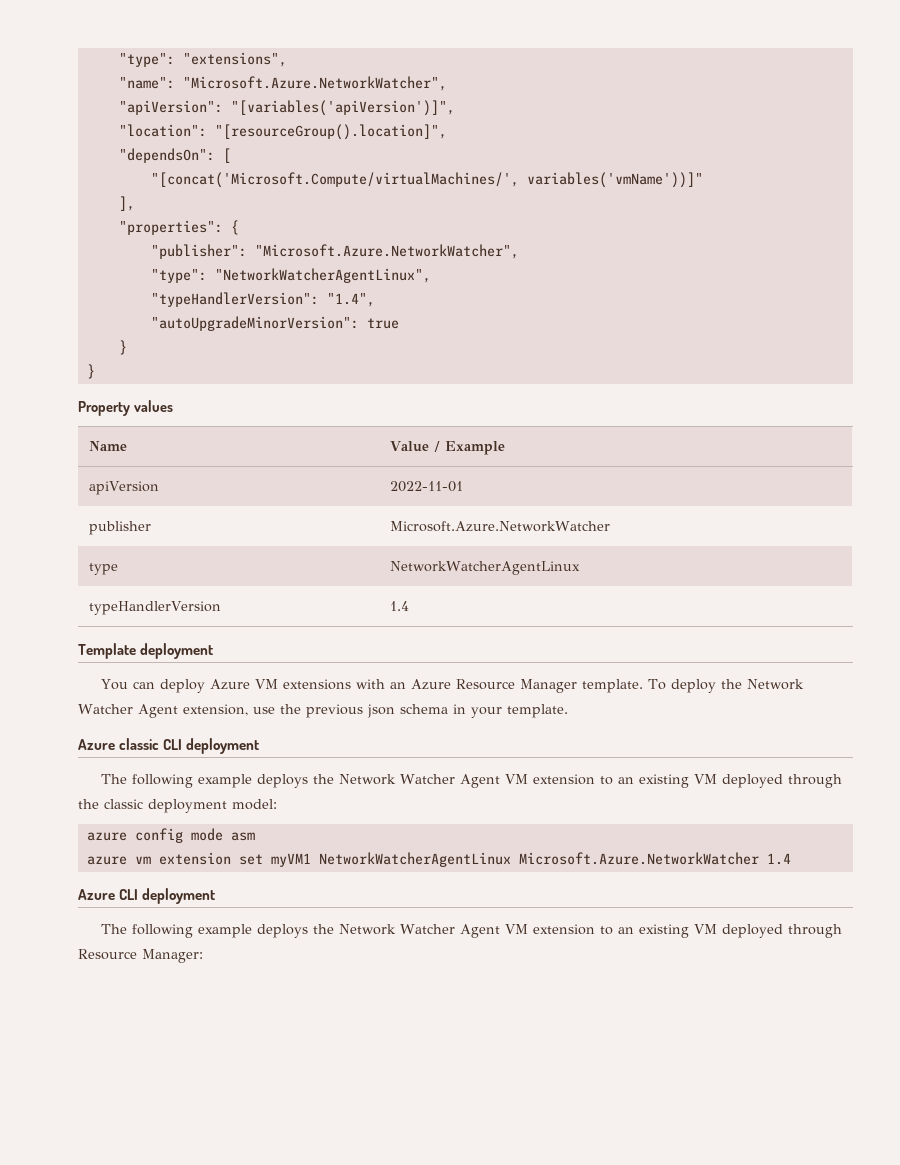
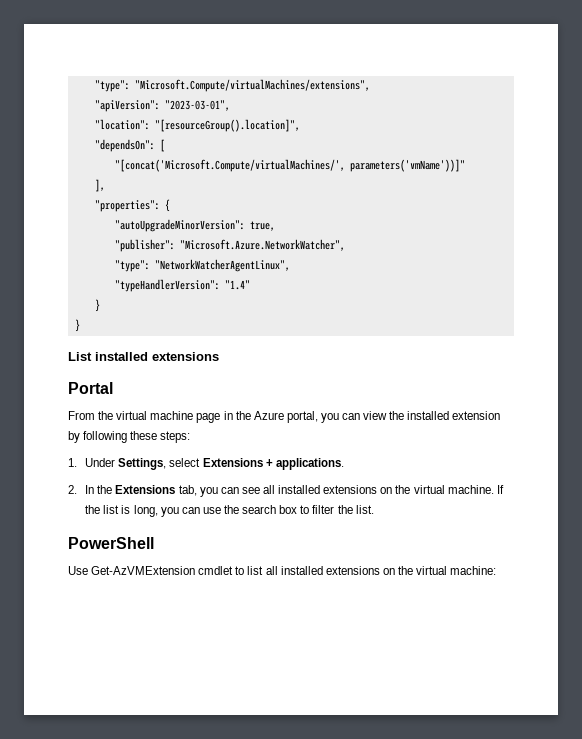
- "type": "extensions",
- "name": "Microsoft.Azure.NetworkWatcher",
+ "type": "Microsoft.Compute/virtualMachines/extensions",
- "apiVersion": "[variables('apiVersion')]",
+ "apiVersion": "2023-03-01",
- "[concat('Microsoft.Compute/virtualMachines/', variables('vmName'))]"
+ "[concat('Microsoft.Compute/virtualMachines/', parameters('vmName'))]"
+ "autoUpgradeMinorVersion": true,
- "typeHandlerVersion": "1.4",
- "autoUpgradeMinorVersion": true
+ "typeHandlerVersion": "1.4"
- Property values
- Name | Value / Example
- apiVersion | 2022-11-01
- publisher | Microsoft.Azure.NetworkWatcher
- type | NetworkWatcherAgentLinux
- typeHandlerVersion | 1.4
- Template deployment
- You can deploy Azure VM extensions with an Azure Resource Manager template. To deploy the Network Watcher Agent extension, use the previous json schema in your template.
- Azure classic CLI deployment
- The following example deploys the Network Watcher Agent VM extension to an existing VM deployed through the classic deployment model:
- azure config mode asm
- azure vm extension set myVM1 NetworkWatcherAgentLinux Microsoft.Azure.NetworkWatcher 1.4
- Azure CLI deployment
- The following example deploys the Network Watcher Agent VM extension to an existing VM deployed through Resource Manager:
+ List installed extensions
+ Portal
+ From the virtual machine page in the Azure portal, you can view the installed extension by following these steps:
+ 1. Under Settings, select Extensions + applications.
+ 2. In the Extensions tab, you can see all installed extensions on the virtual machine. If the list is long, you can use the search box to filter the list.
+ PowerShell
+ Use Get-AzVMExtension cmdlet to list all installed extensions on the virtual machine:

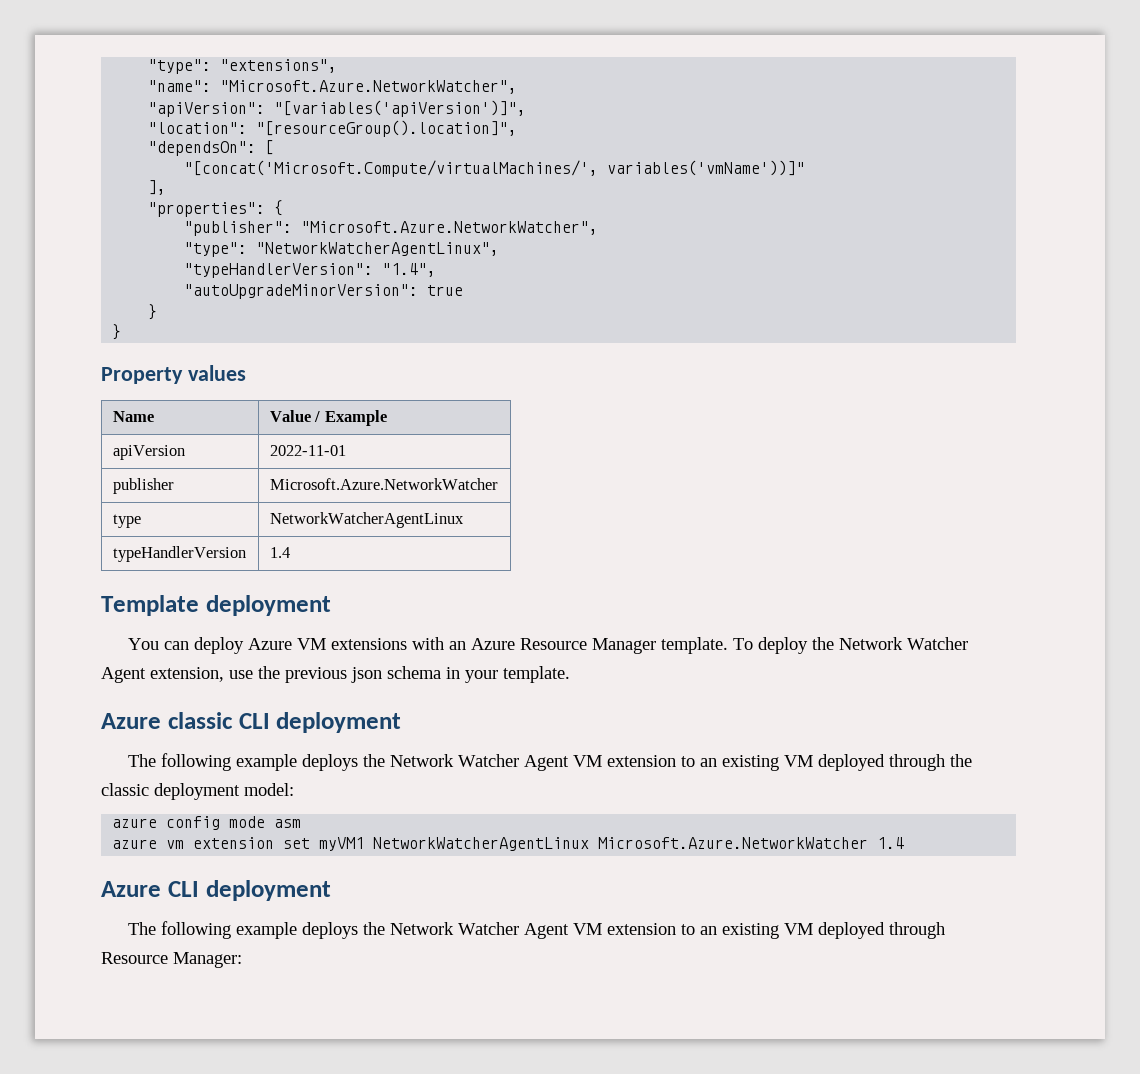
- "type": "Microsoft.Compute/virtualMachines/extensions",
+ "type": "extensions",
+ "name": "Microsoft.Azure.NetworkWatcher",
- "apiVersion": "2023-03-01",
+ "apiVersion": "[variables('apiVersion')]",
- "[concat('Microsoft.Compute/virtualMachines/', parameters('vmName'))]"
+ "[concat('Microsoft.Compute/virtualMachines/', variables('vmName'))]"
- "autoUpgradeMinorVersion": true,
- "typeHandlerVersion": "1.4"
+ "typeHandlerVersion": "1.4",
+ "autoUpgradeMinorVersion": true
- List installed extensions
- Portal
- From the virtual machine page in the Azure portal, you can view the installed extension by following these steps:
- 1. Under Settings, select Extensions + applications.
- 2. In the Extensions tab, you can see all installed extensions on the virtual machine. If the list is long, you can use the search box to filter the list.
- PowerShell
- Use Get-AzVMExtension cmdlet to list all installed extensions on the virtual machine:
+ Property values
+ Name | Value / Example
+ apiVersion | 2022-11-01
+ publisher | Microsoft.Azure.NetworkWatcher
+ type | NetworkWatcherAgentLinux
+ typeHandlerVersion | 1.4
+ Template deployment
+ You can deploy Azure VM extensions with an Azure Resource Manager template. To deploy the Network Watcher Agent extension, use the previous json schema in your template.
+ Azure classic CLI deployment
+ The following example deploys the Network Watcher Agent VM extension to an existing VM deployed through the classic deployment model:
+ azure config mode asm
+ azure vm extension set myVM1 NetworkWatcherAgentLinux Microsoft.Azure.NetworkWatcher 1.4
+ Azure CLI deployment
+ The following example deploys the Network Watcher Agent VM extension to an existing VM deployed through Resource Manager:

